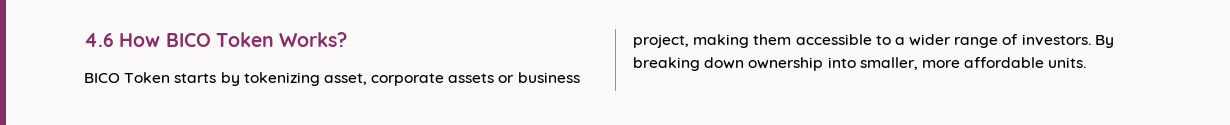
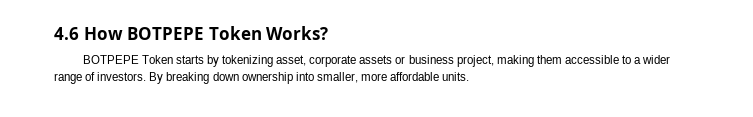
- 4.6 How BICO Token Works?
+ 4.6 How BOTPEPE Token Works?
- BICO Token starts by tokenizing asset, corporate assets or business project, making them accessible to a wider range of investors.
+ BOTPEPE Token starts by tokenizing asset, corporate assets or business project, making them accessible to a wider range of investors.

